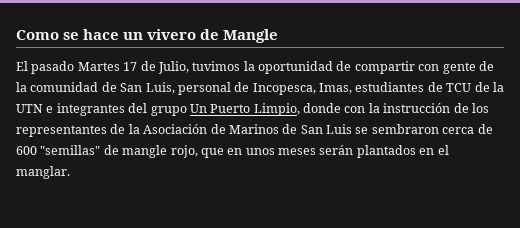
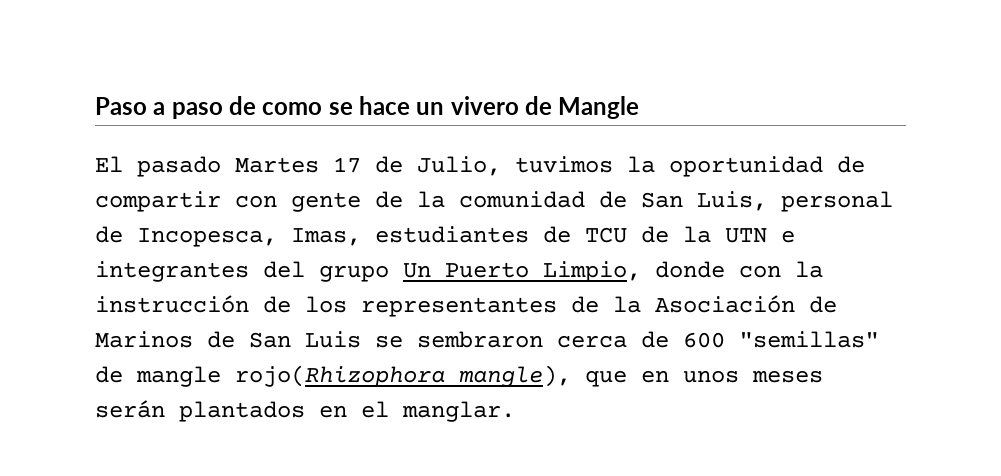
- Como se hace un vivero de Mangle
+ Paso a paso de como se hace un vivero de Mangle
- El pasado Martes 17 de Julio, tuvimos la oportunidad de compartir con gente de la comunidad de San Luis, personal de Incopesca, Imas, estudiantes de TCU de la UTN e integrantes del grupo Un Puerto Limpio, donde con la instrucción de los representantes de la Asociación de Marinos de San Luis se sembraron cerca de 600 "semillas" de mangle rojo, que en unos meses serán plantados en el manglar.
+ El pasado Martes 17 de Julio, tuvimos la oportunidad de compartir con gente de la comunidad de San Luis, personal de Incopesca, Imas, estudiantes de TCU de la UTN e integrantes del grupo Un Puerto Limpio, donde con la instrucción de los representantes de la Asociación de Marinos de San Luis se sembraron cerca de 600 "semillas" de mangle rojo(Rhizophora mangle), que en unos meses serán plantados en el manglar.

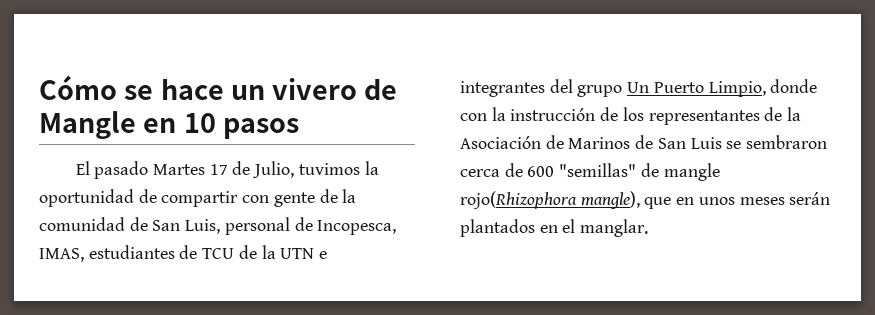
- Paso a paso de como se hace un vivero de Mangle
+ Cómo se hace un vivero de Mangle en 10 pasos
- El pasado Martes 17 de Julio, tuvimos la oportunidad de compartir con gente de la comunidad de San Luis, personal de Incopesca, Imas, estudiantes de TCU de la UTN e integrantes del grupo Un Puerto Limpio, donde con la instrucción de los representantes de la Asociación de Marinos de San Luis se sembraron cerca de 600 "semillas" de mangle rojo(Rhizophora mangle), que en unos meses serán plantados en el manglar.
+ El pasado Martes 17 de Julio, tuvimos la oportunidad de compartir con gente de la comunidad de San Luis, personal de Incopesca, IMAS, estudiantes de TCU de la UTN e integrantes del grupo Un Puerto Limpio, donde con la instrucción de los representantes de la Asociación de Marinos de San Luis se sembraron cerca de 600 "semillas" de mangle rojo(Rhizophora mangle), que en unos meses serán plantados en el manglar.

